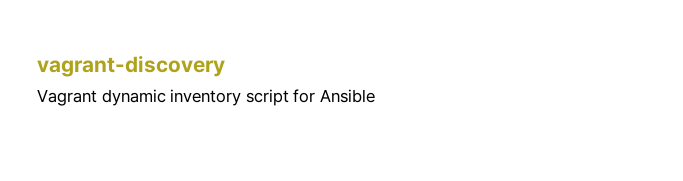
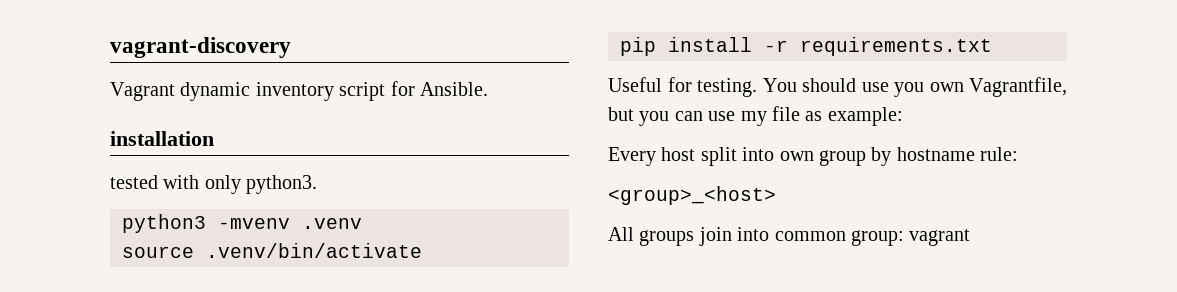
- Vagrant dynamic inventory script for Ansible
+ Vagrant dynamic inventory script for Ansible.
+ installation
+ tested with only python3.
+ python3 -mvenv .venv
+ source .venv/bin/activate
+ pip install -r requirements.txt
+ Useful for testing. You should use you own Vagrantfile, but you can use my file as example:
+ Every host split into own group by hostname rule:
+ <group>_<host>
+ All groups join into common group: vagrant

